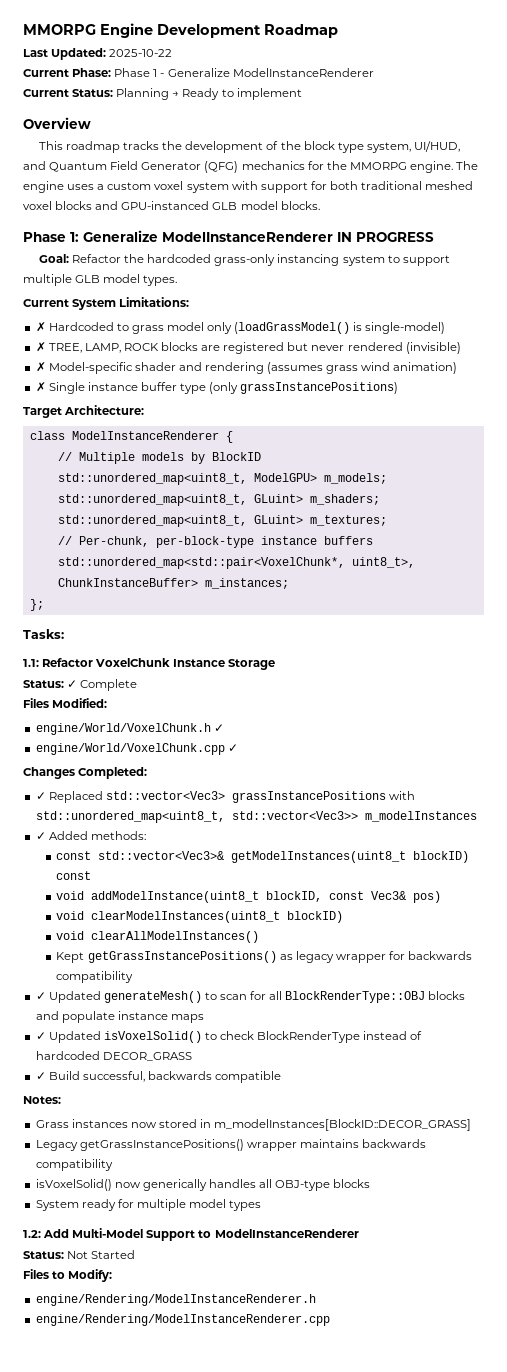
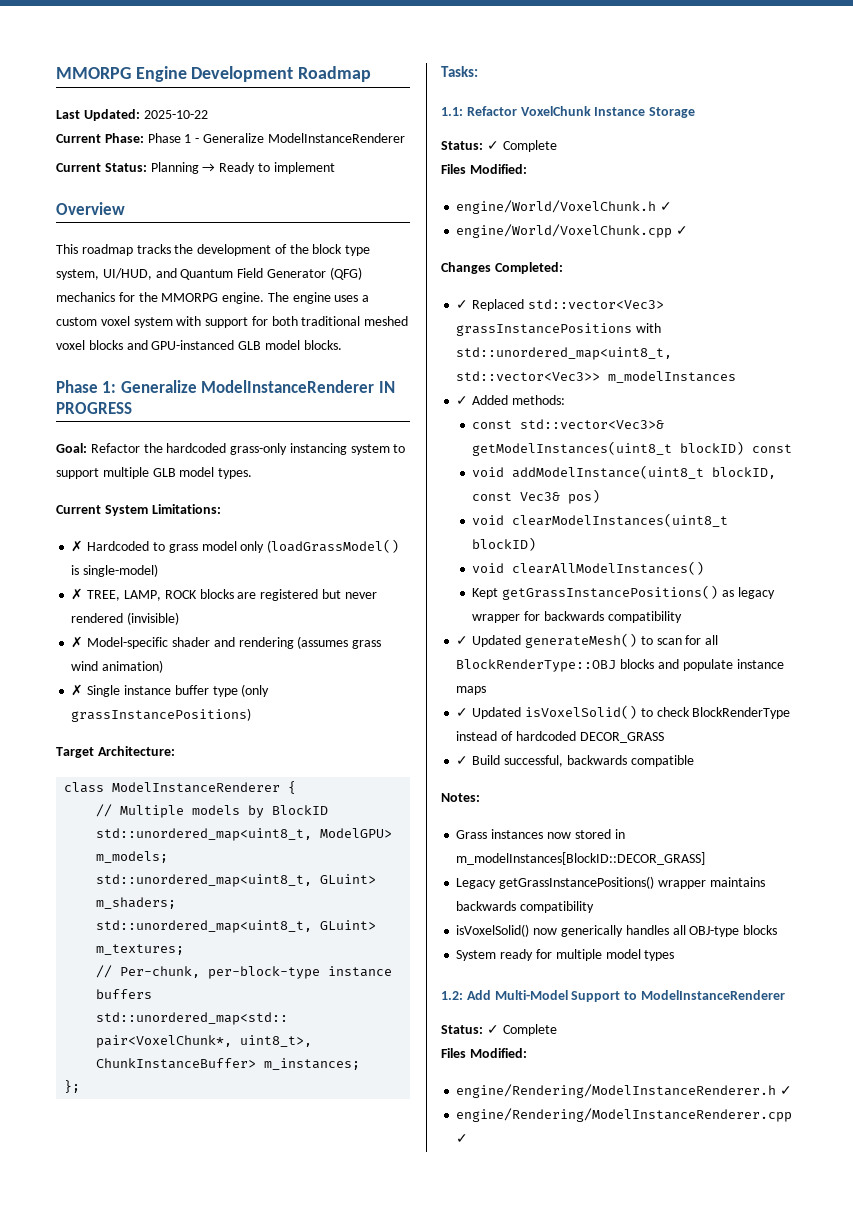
  1.2: Add Multi-Model Support to ModelInstanceRenderer
- Status: Not Started
- Files to Modify:
+ Status: ✓ Complete
+ Files Modified:
- engine/Rendering/ModelInstanceRenderer.h
+ engine/Rendering/ModelInstanceRenderer.h ✓
- engine/Rendering/ModelInstanceRenderer.cpp
+ engine/Rendering/ModelInstanceRenderer.cpp ✓

